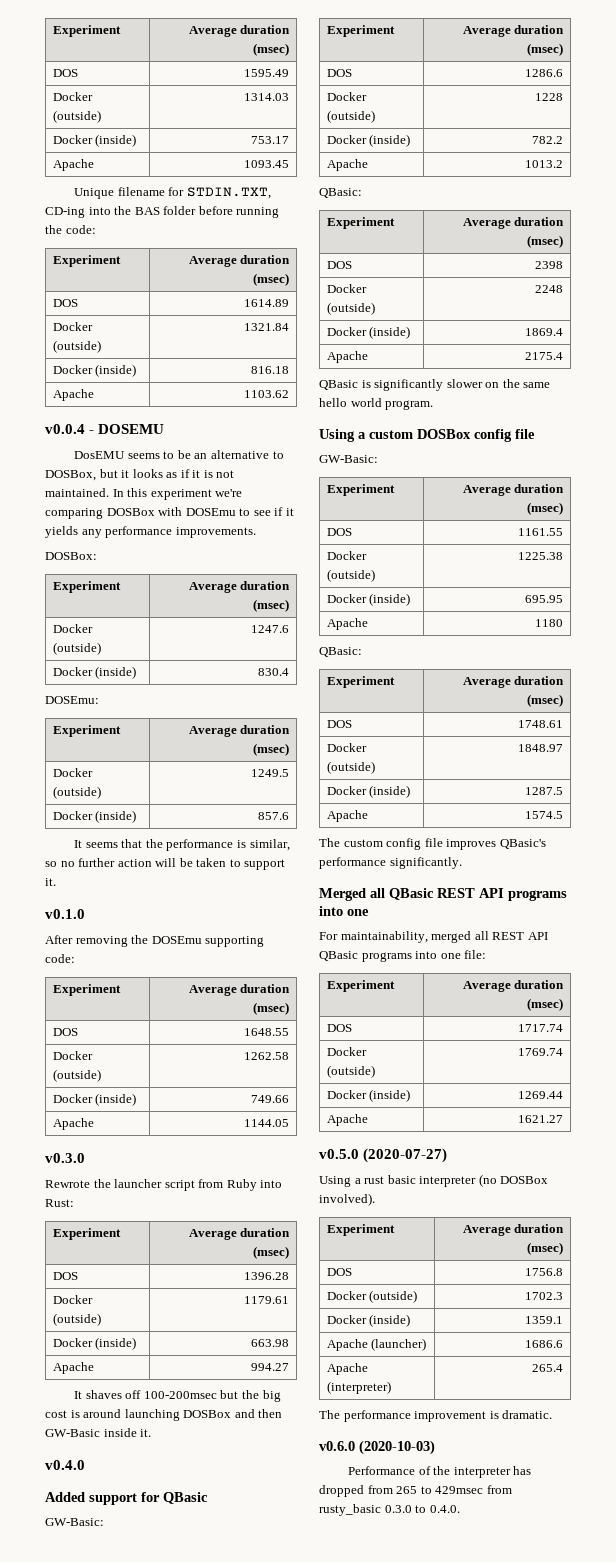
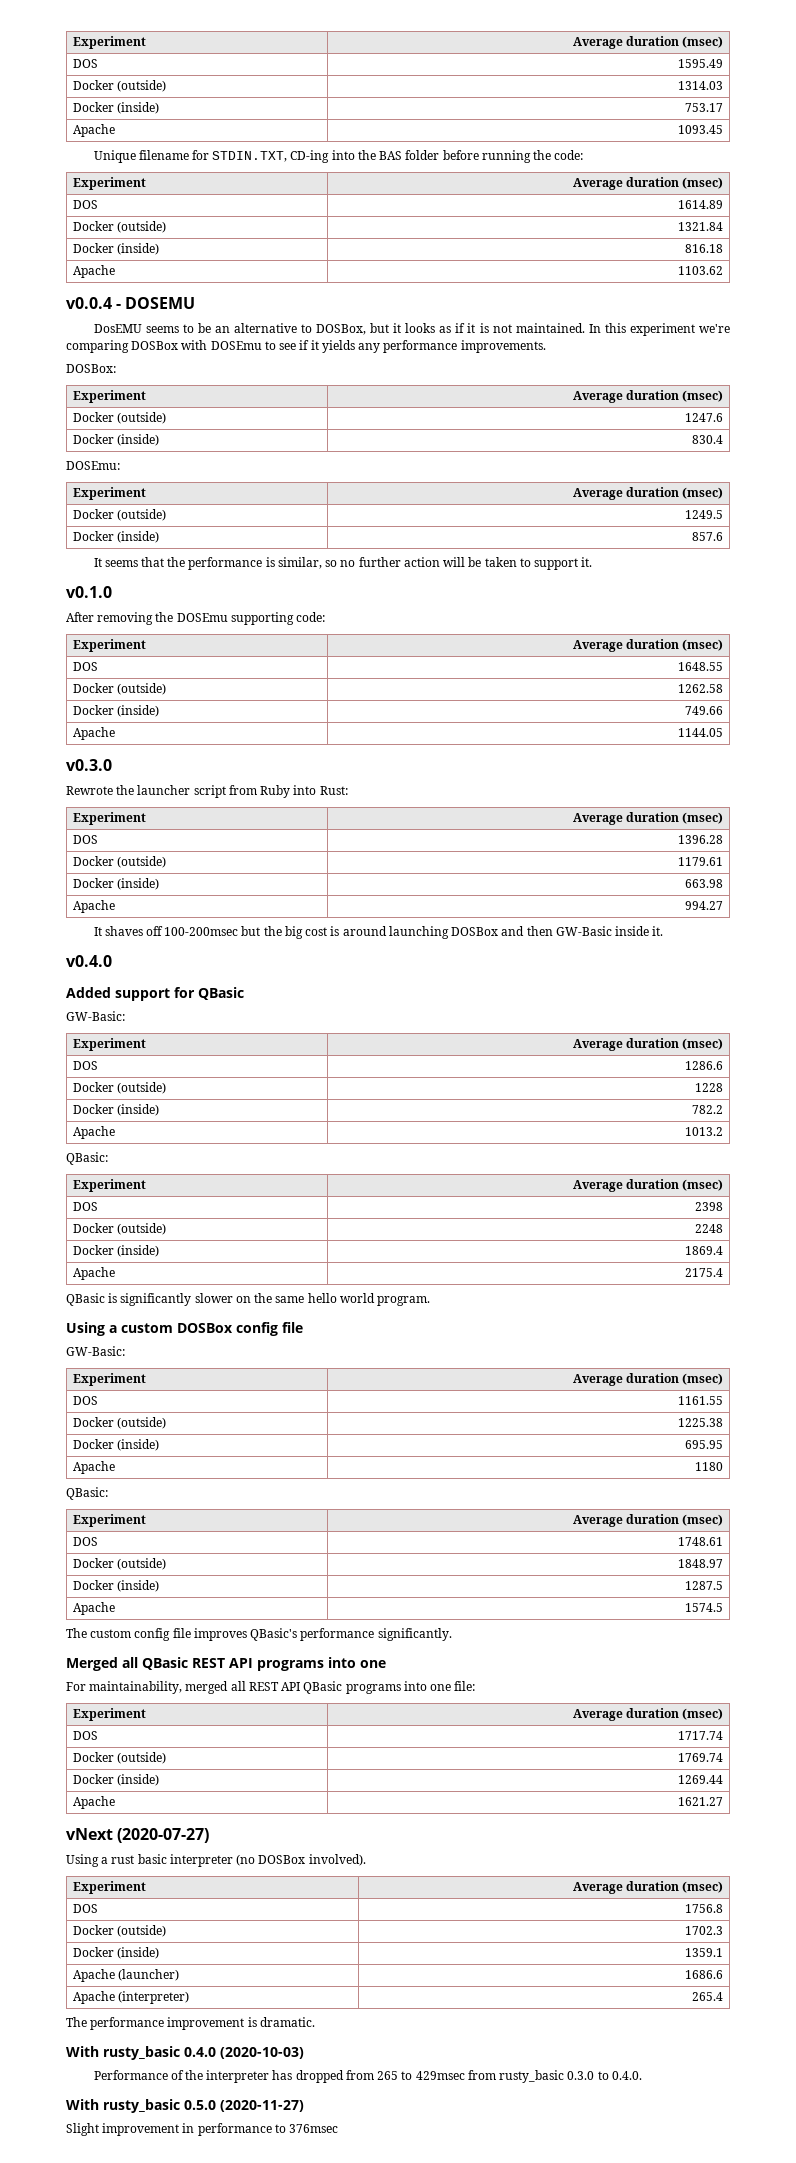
- v0.5.0 (2020-07-27)
+ vNext (2020-07-27)
- v0.6.0 (2020-10-03)
+ With rusty_basic 0.4.0 (2020-10-03)
+ With rusty_basic 0.5.0 (2020-11-27)
+ Slight improvement in performance to 376msec

